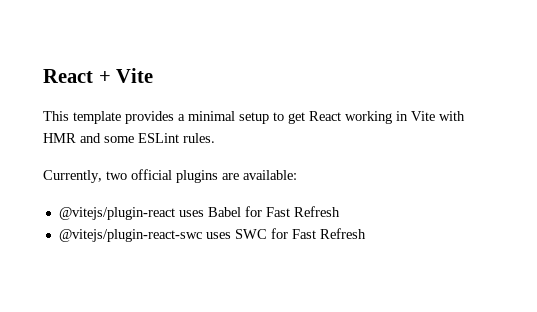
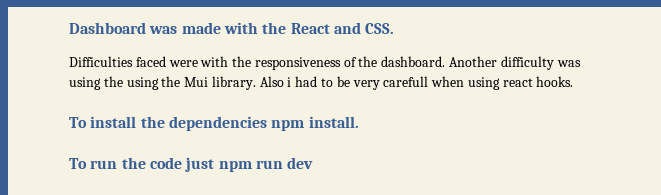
- React + Vite
- This template provides a minimal setup to get React working in Vite with HMR and some ESLint rules.
- Currently, two official plugins are available:
- @vitejs/plugin-react uses Babel for Fast Refresh
- @vitejs/plugin-react-swc uses SWC for Fast Refresh
+ Dashboard was made with the React and CSS.
+ Difficulties faced were with the responsiveness of the dashboard. Another difficulty was using the using the Mui library. Also i had to be very carefull when using react hooks.
+ To install the dependencies npm install.
+ To run the code just npm run dev

